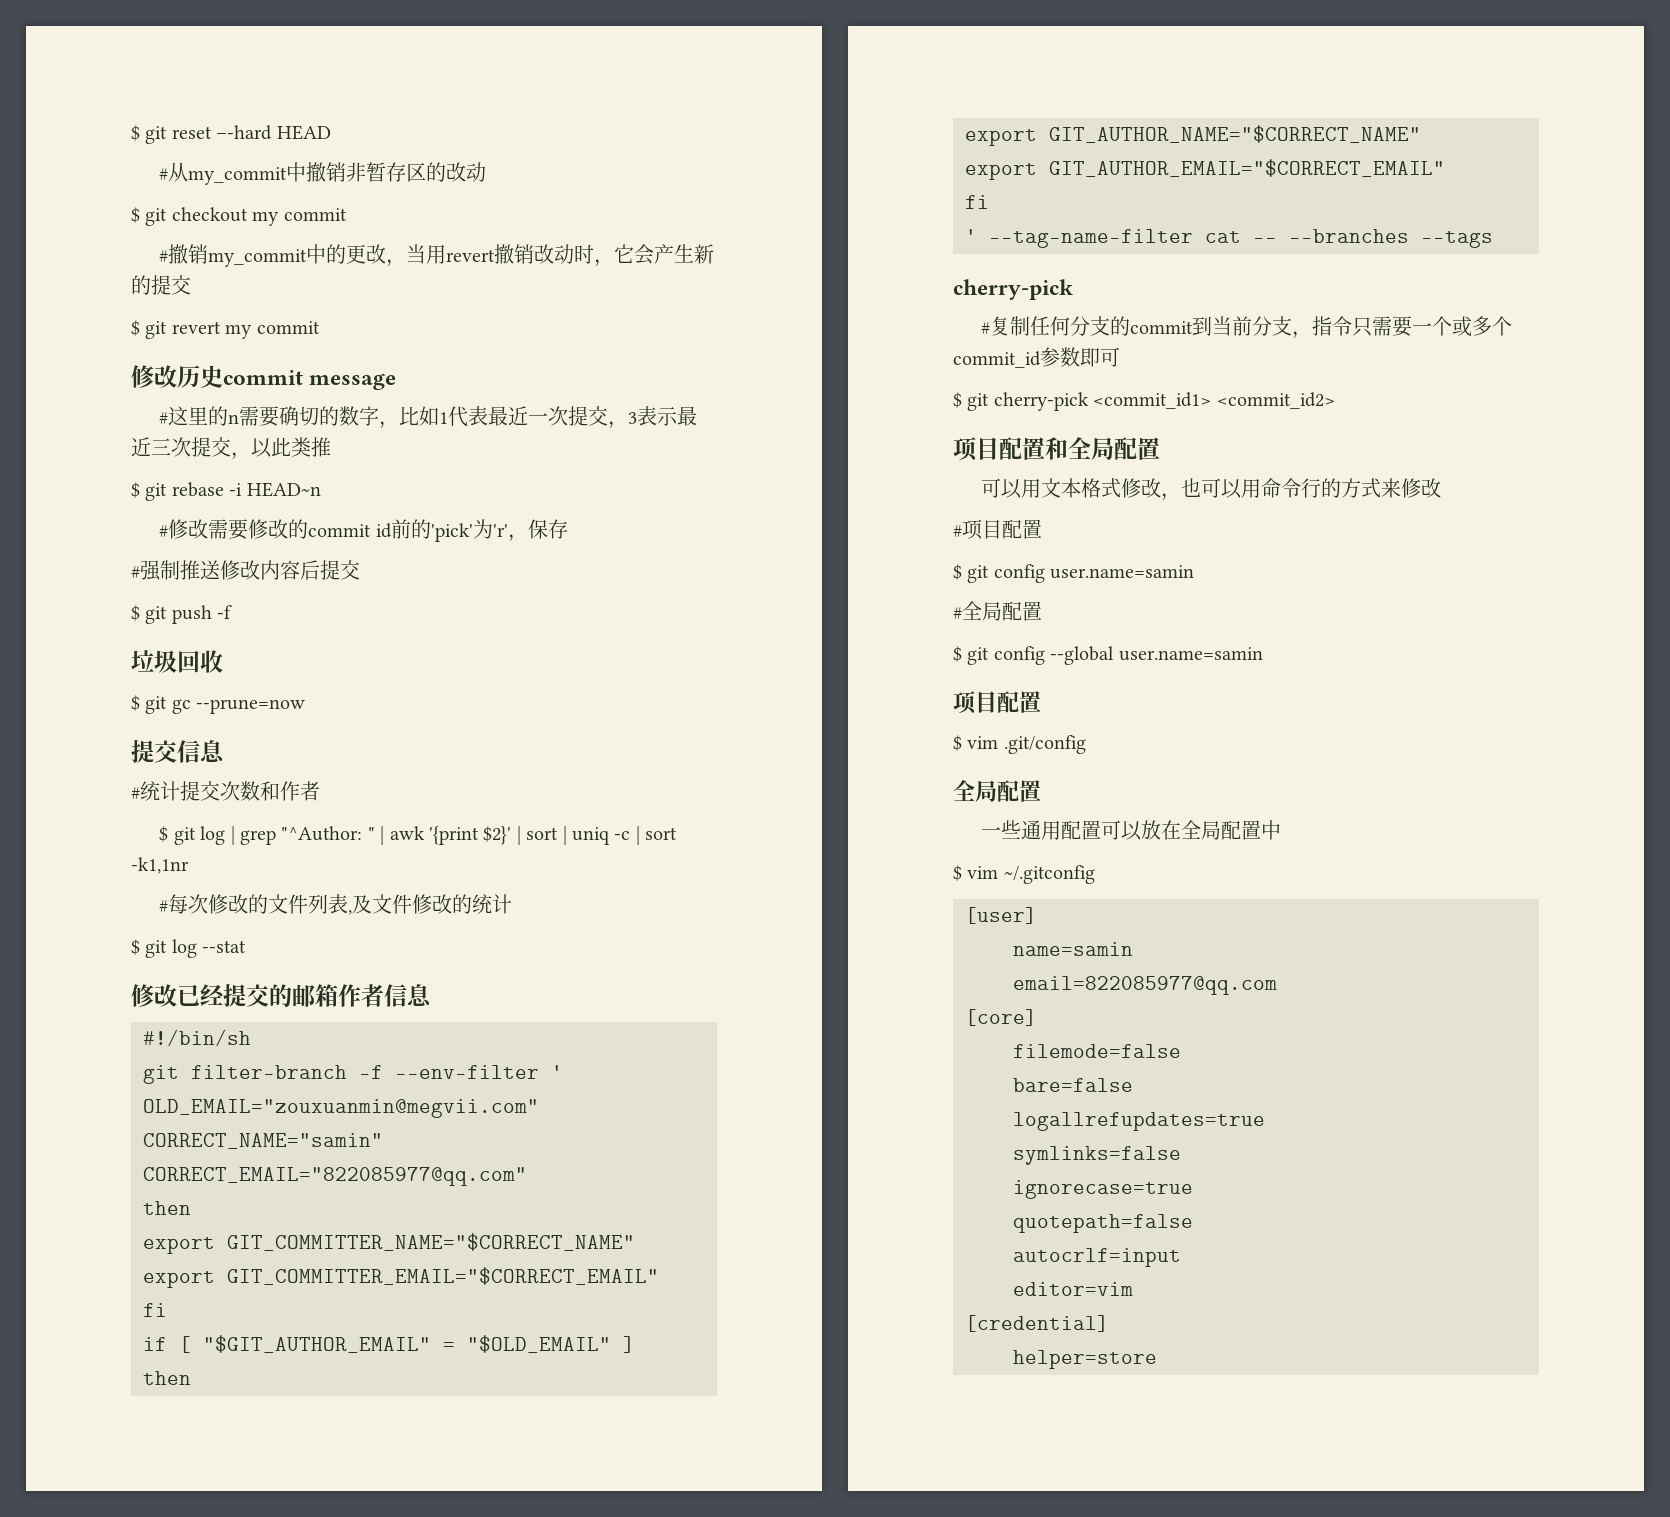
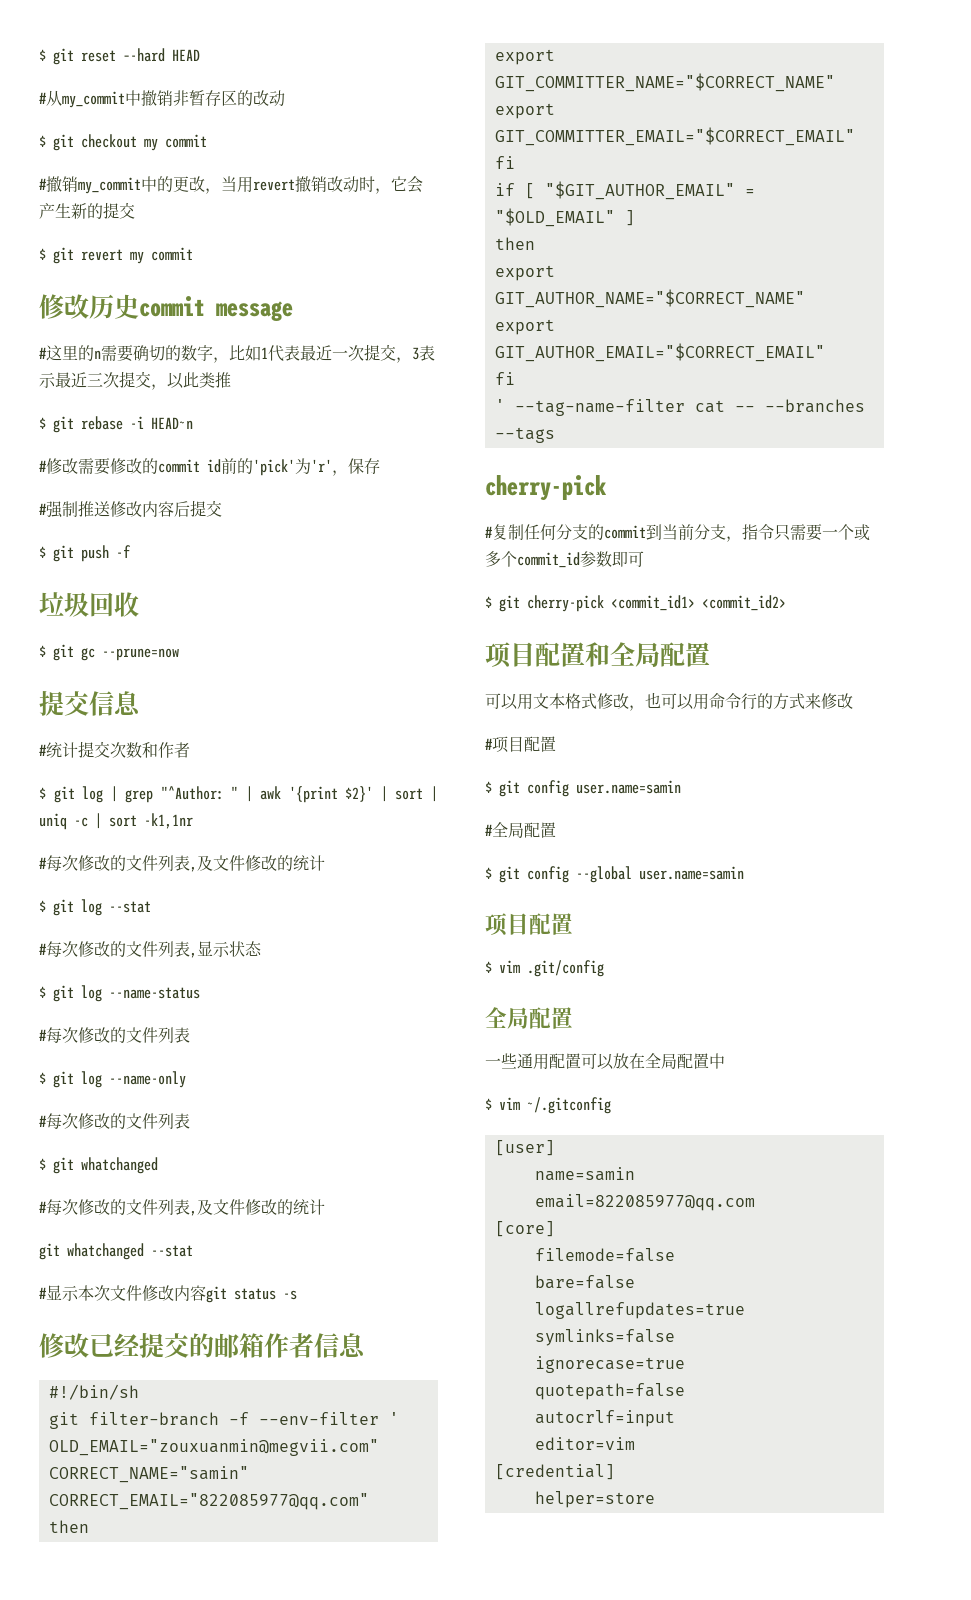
+ #每次修改的文件列表,显示状态
+ $ git log --name-status
+ #每次修改的文件列表
+ $ git log --name-only
+ #每次修改的文件列表
+ $ git whatchanged
+ #每次修改的文件列表,及文件修改的统计
+ git whatchanged --stat
+ #显示本次文件修改内容git status -s

